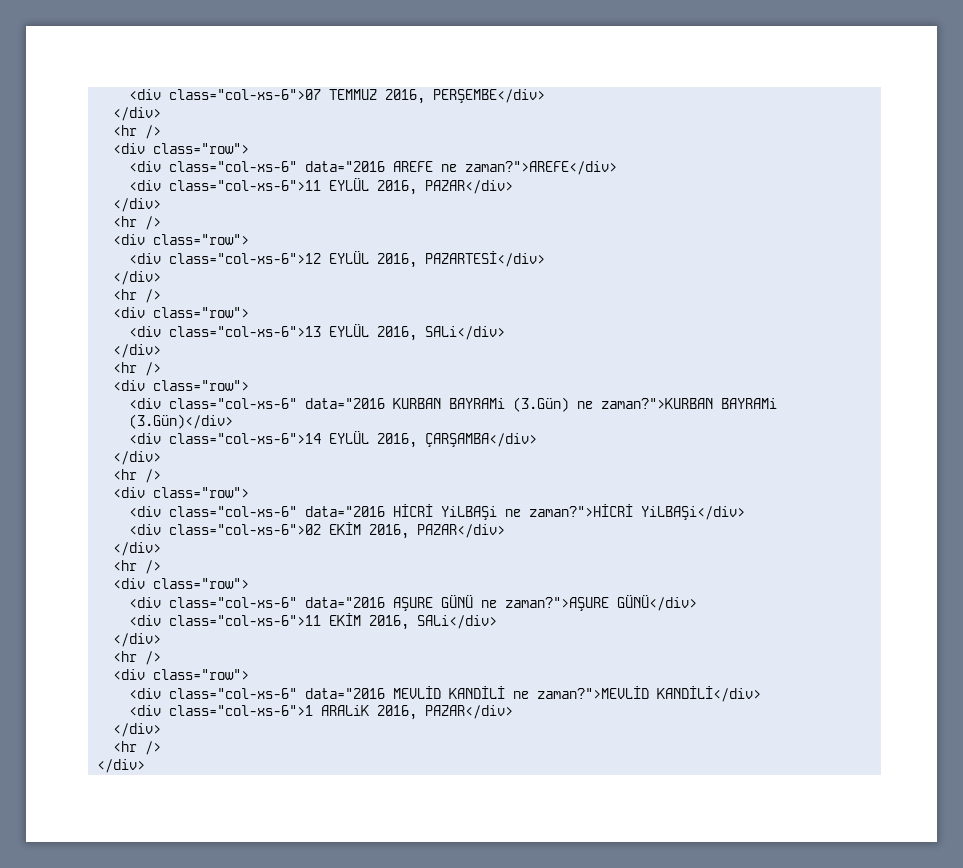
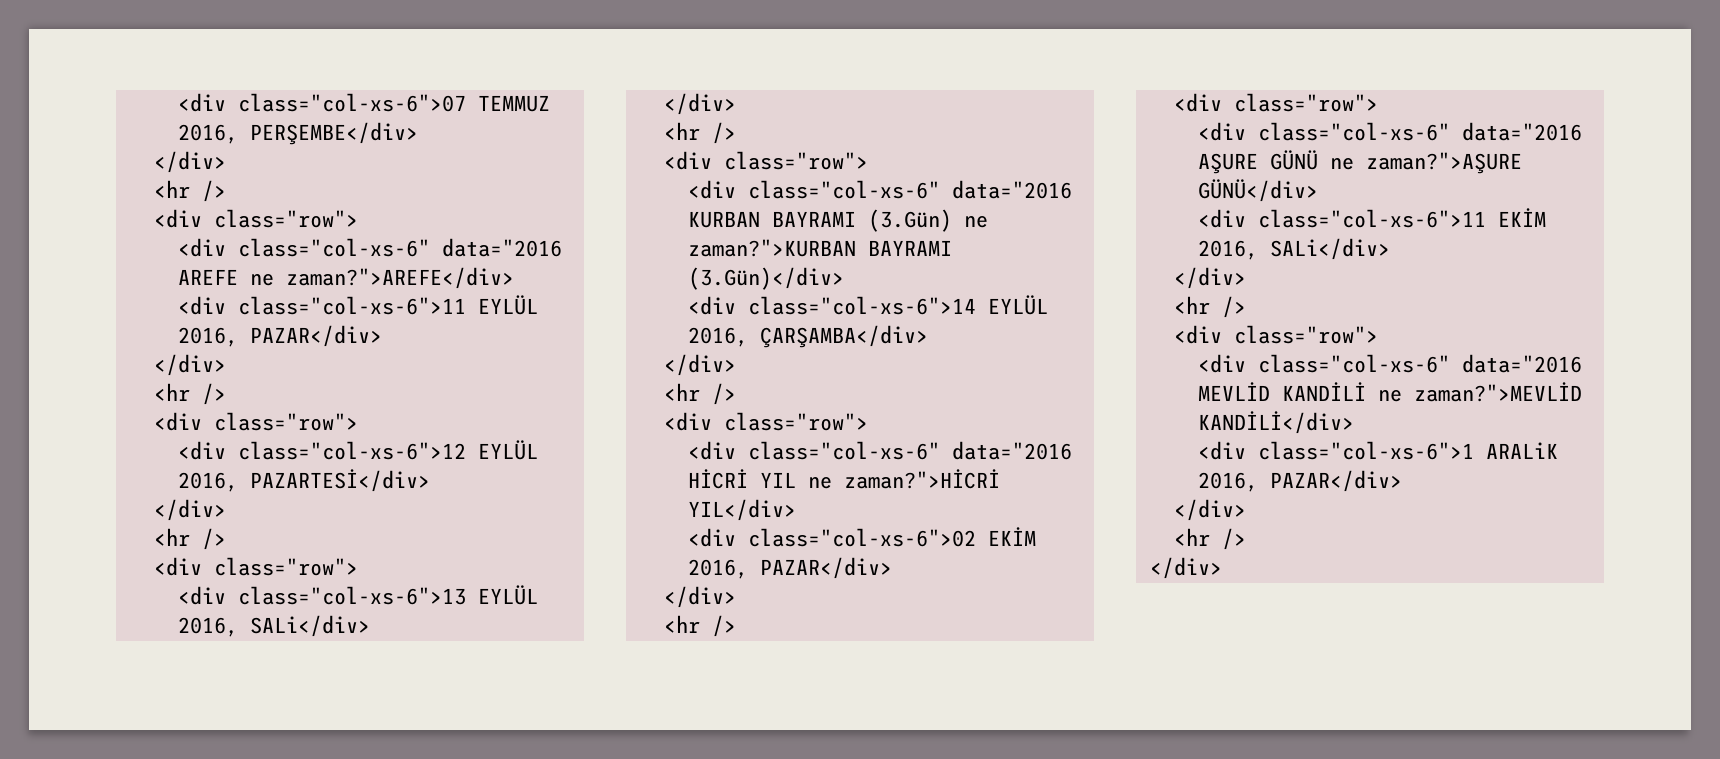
- <div class="col-xs-6" data="2016 KURBAN BAYRAMi (3.Gün) ne zaman?">KURBAN BAYRAMi (3.Gün)</div>
+ <div class="col-xs-6" data="2016 KURBAN BAYRAMI (3.Gün) ne zaman?">KURBAN BAYRAMI (3.Gün)</div>
- <div class="col-xs-6" data="2016 HİCRİ YiLBAŞi ne zaman?">HİCRİ YiLBAŞi</div>
+ <div class="col-xs-6" data="2016 HİCRİ YIL ne zaman?">HİCRİ YIL</div>

